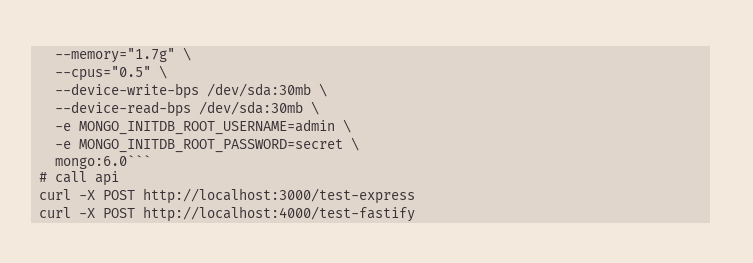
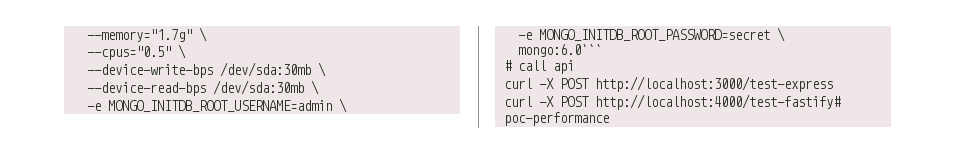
- curl -X POST http://localhost:4000/test-fastify
+ curl -X POST http://localhost:4000/test-fastify# poc-performance

